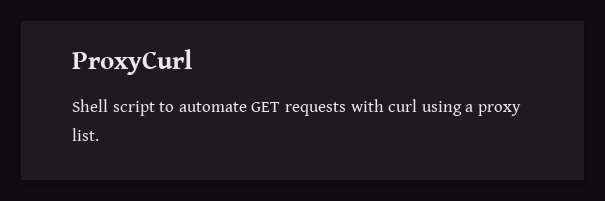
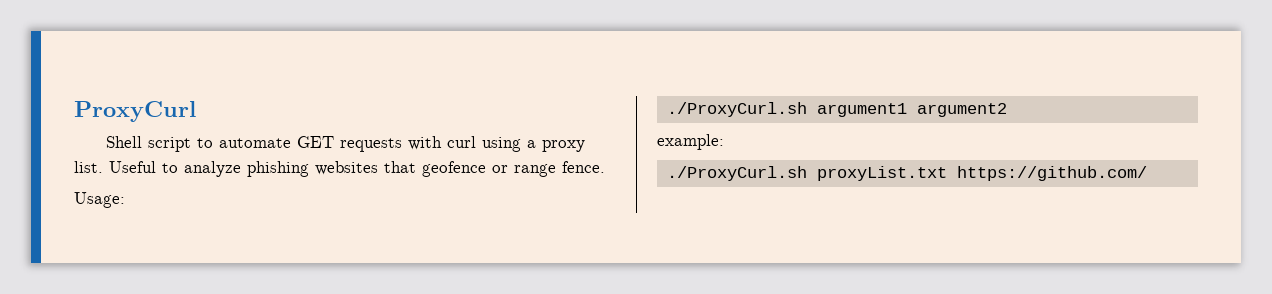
+ Useful to analyze phishing websites that geofence or range fence.
+ Usage:
+ ./ProxyCurl.sh argument1 argument2
+ example:
+ ./ProxyCurl.sh proxyList.txt https://github.com/

